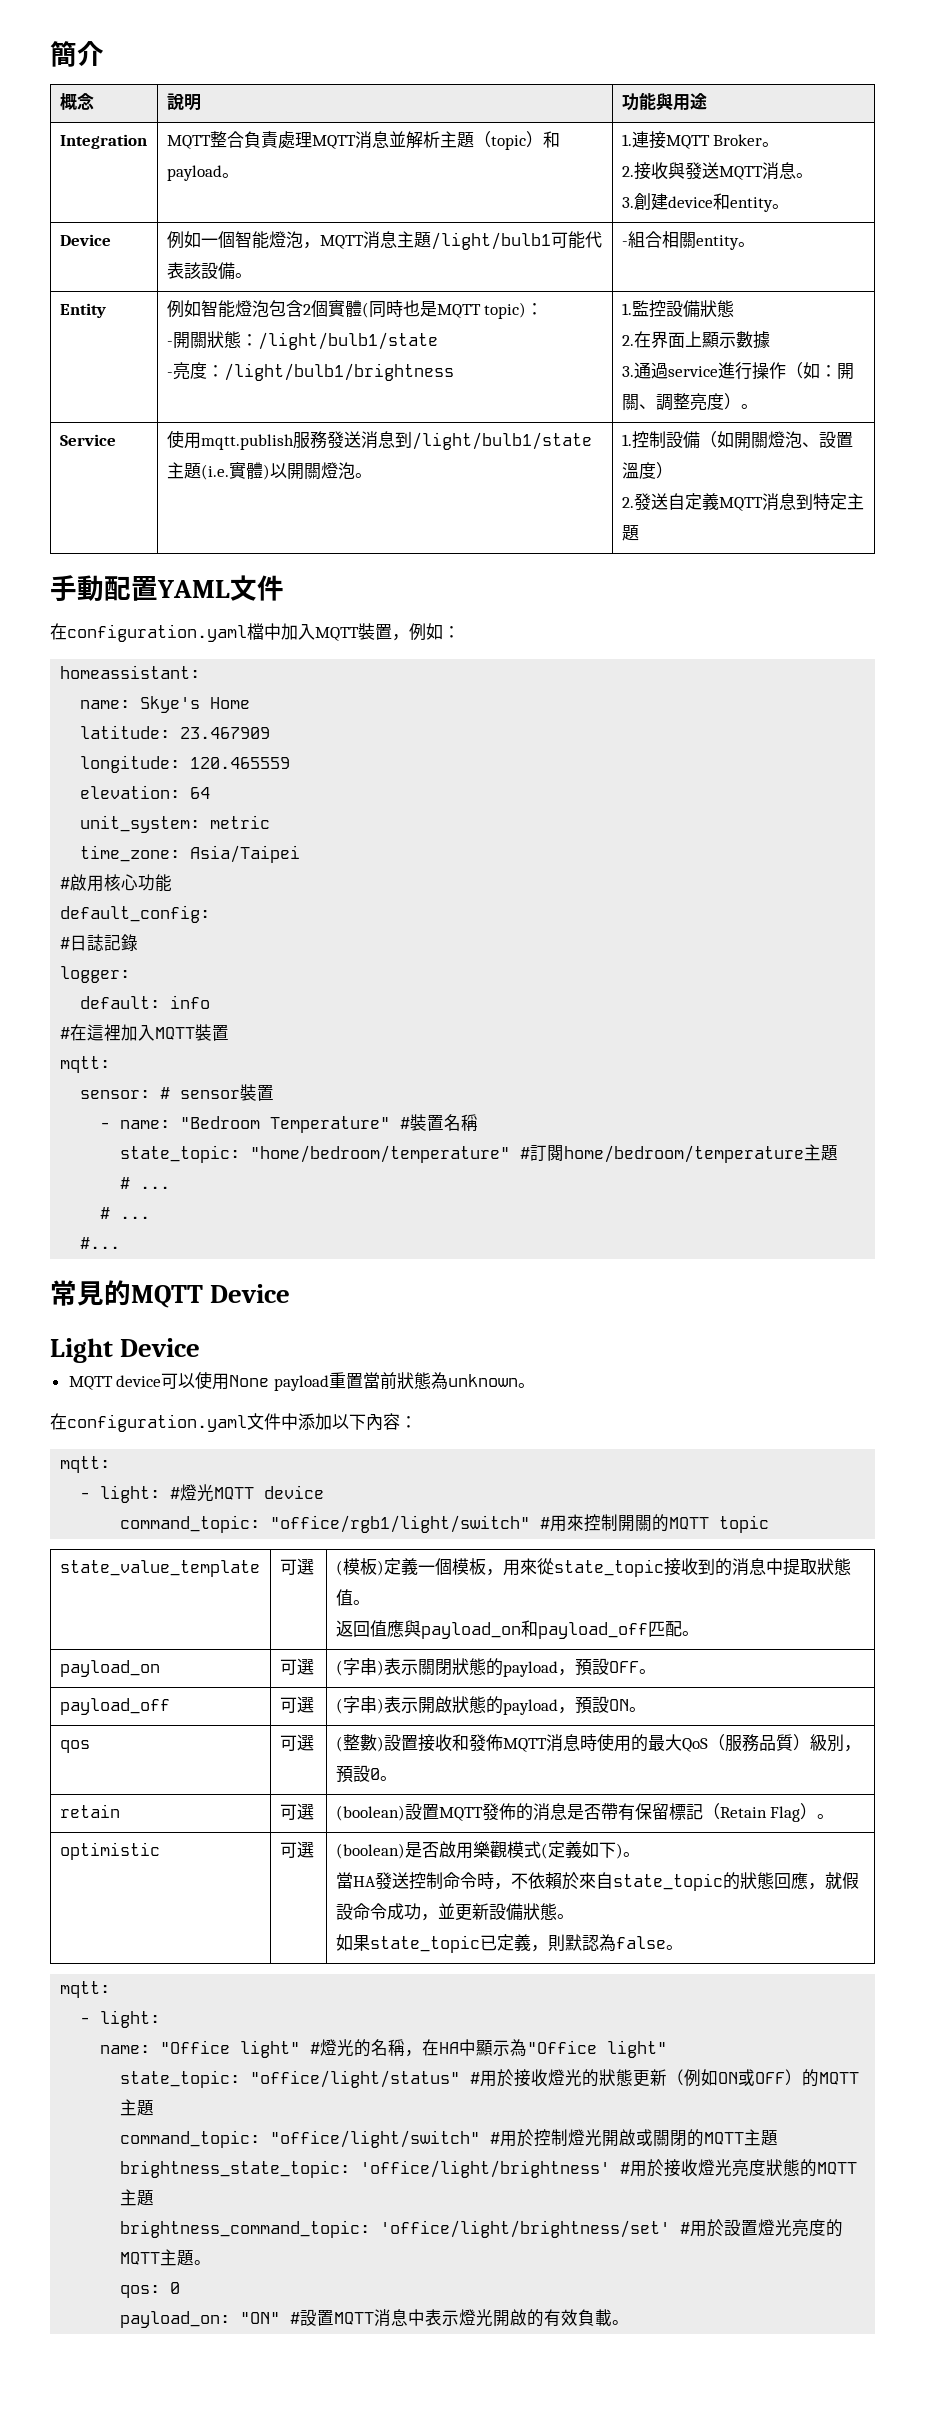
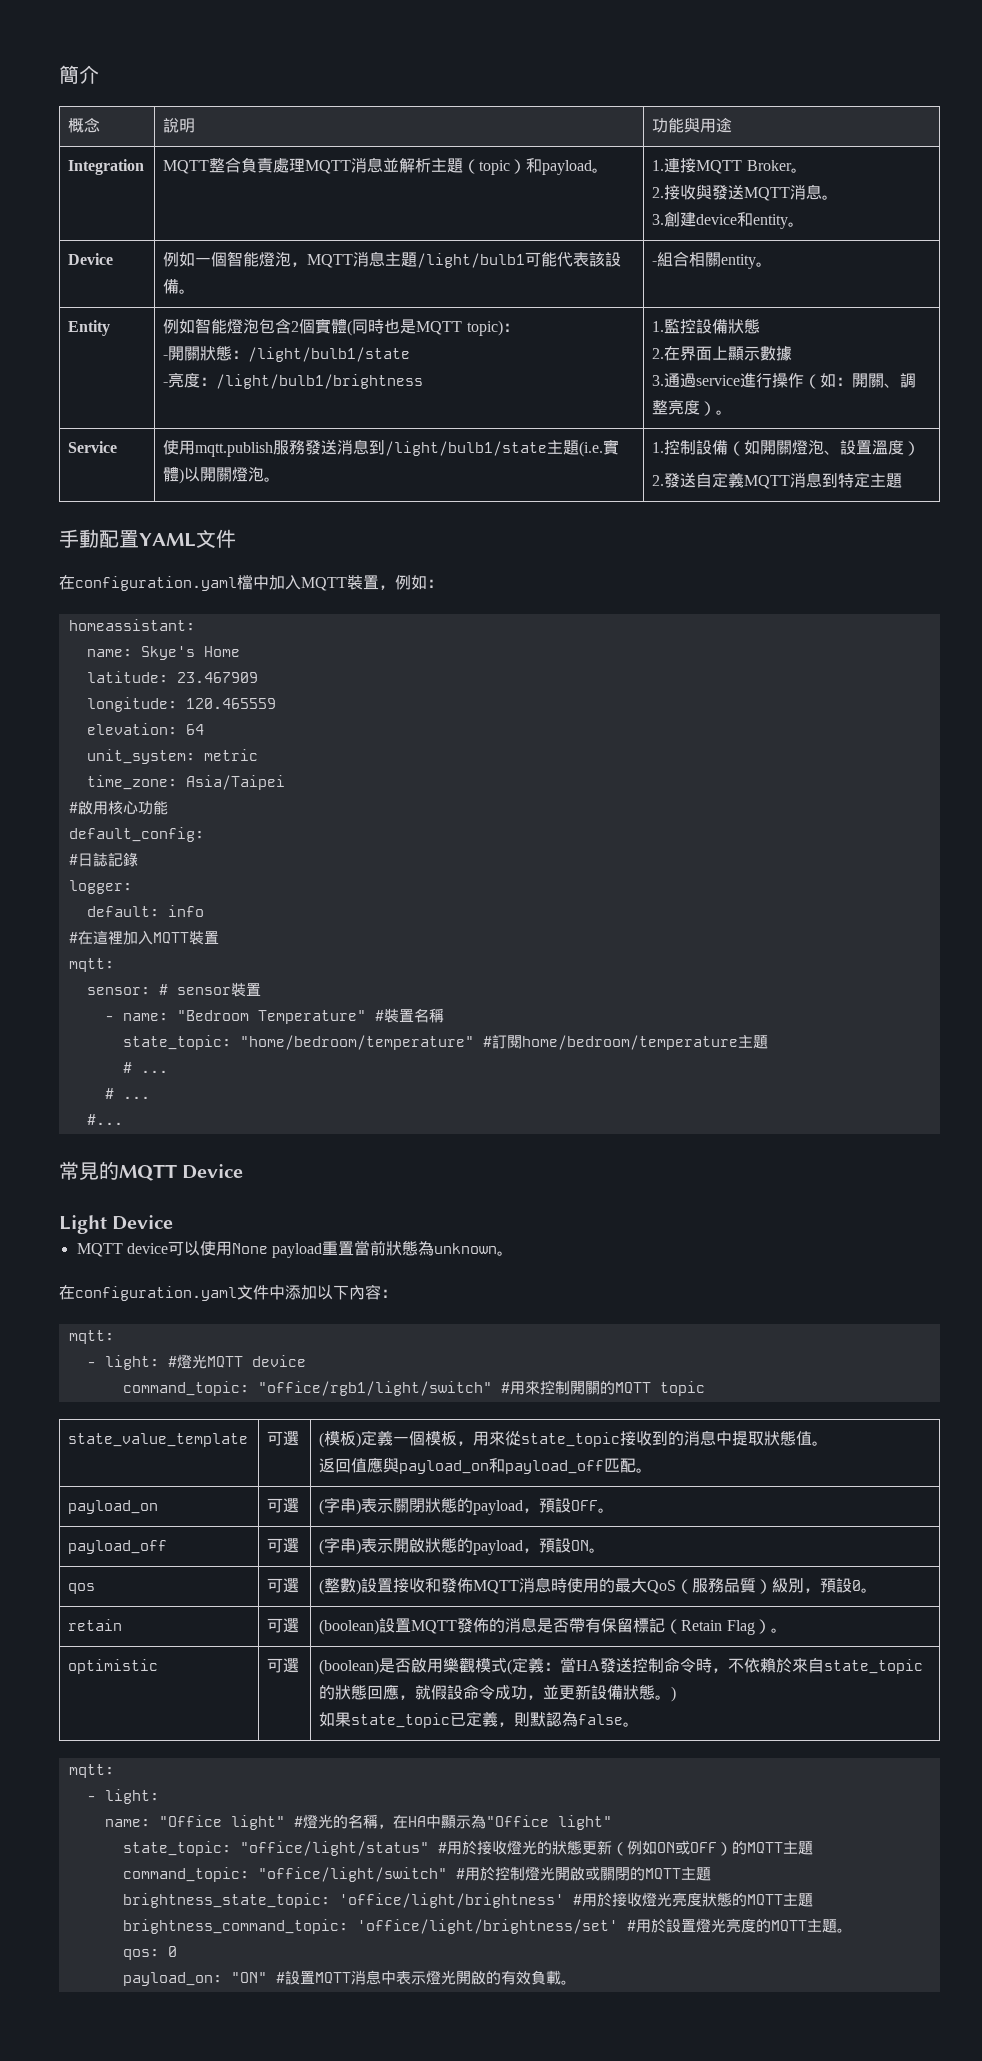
- optimistic | 可選 | (boolean)是否啟用樂觀模式(定義如下)。
- 當HA發送控制命令時，不依賴於來自state_topic的狀態回應，就假設命令成功，並更新設備狀態。
+ optimistic | 可選 | (boolean)是否啟用樂觀模式(定義：當HA發送控制命令時，不依賴於來自state_topic的狀態回應，就假設命令成功，並更新設備狀態。)

